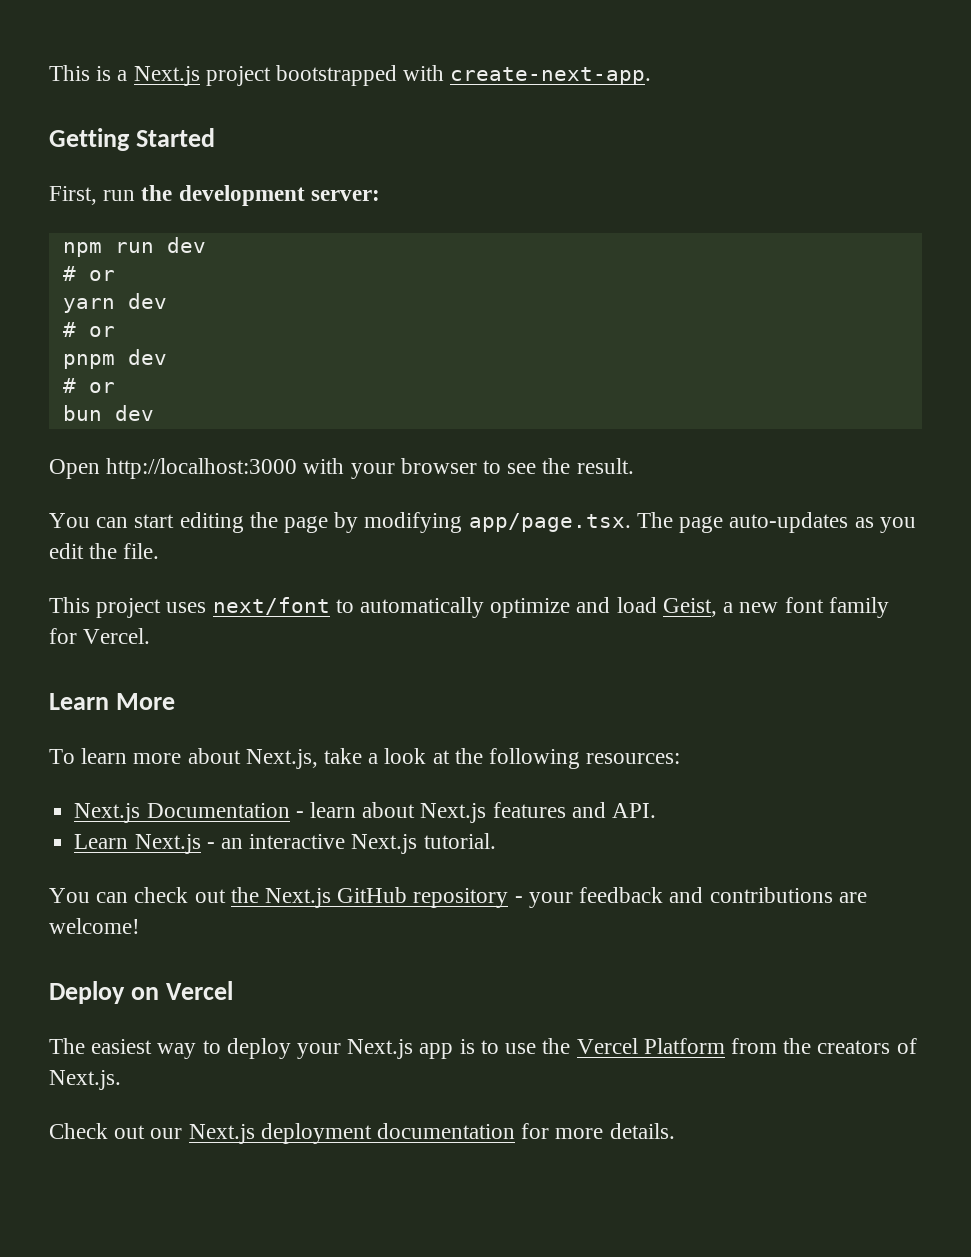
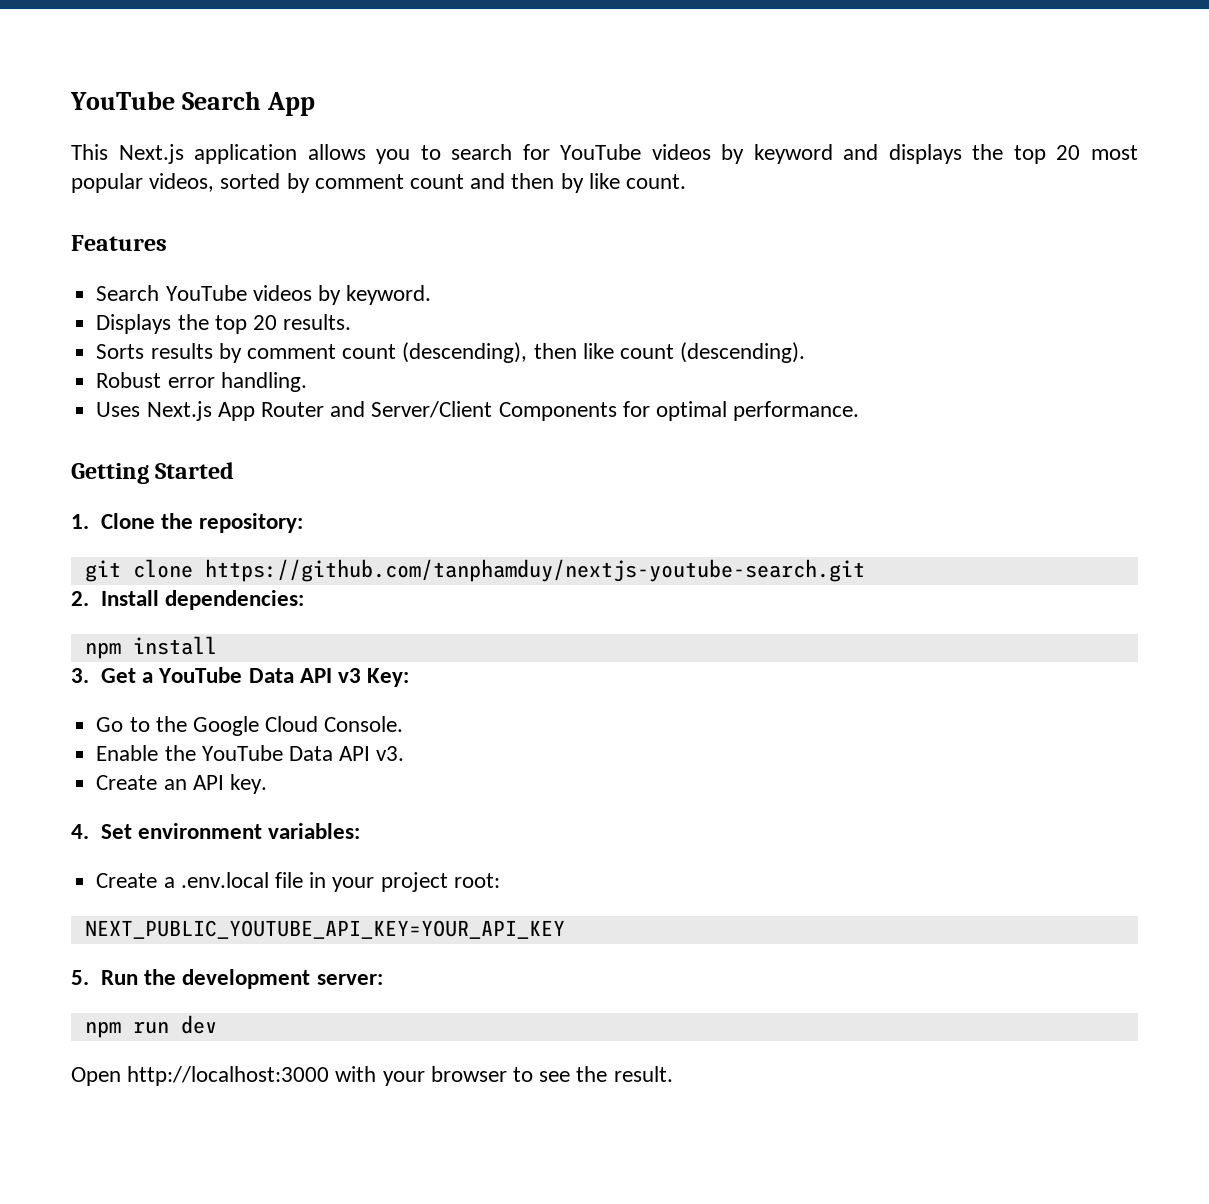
- This is a Next.js project bootstrapped with create-next-app.
+ YouTube Search App
+ This Next.js application allows you to search for YouTube videos by keyword and displays the top 20 most popular videos, sorted by comment count and then by like count.
+ Features
+ Search YouTube videos by keyword.
+ Displays the top 20 results.
+ Sorts results by comment count (descending), then like count (descending).
+ Robust error handling.
+ Uses Next.js App Router and Server/Client Components for optimal performance.
  Getting Started
- First, run the development server:
+ 1. Clone the repository:
+ git clone https://github.com/tanphamduy/nextjs-youtube-search.git
+ 2. Install dependencies:
+ npm install
+ 3. Get a YouTube Data API v3 Key:
+ Go to the Google Cloud Console.
+ Enable the YouTube Data API v3.
+ Create an API key.
+ 4. Set environment variables:
+ Create a .env.local file in your project root:
+ NEXT_PUBLIC_YOUTUBE_API_KEY=YOUR_API_KEY
+ 5. Run the development server:
  npm run dev
- # or
- yarn dev
- # or
- pnpm dev
- # or
- bun dev
- You can start editing the page by modifying app/page.tsx. The page auto-updates as you edit the file.
- This project uses next/font to automatically optimize and load Geist, a new font family for Vercel.
- Learn More
- To learn more about Next.js, take a look at the following resources:
- Next.js Documentation - learn about Next.js features and API.
- Learn Next.js - an interactive Next.js tutorial.
- You can check out the Next.js GitHub repository - your feedback and contributions are welcome!
- Deploy on Vercel
- The easiest way to deploy your Next.js app is to use the Vercel Platform from the creators of Next.js.
- Check out our Next.js deployment documentation for more details.

